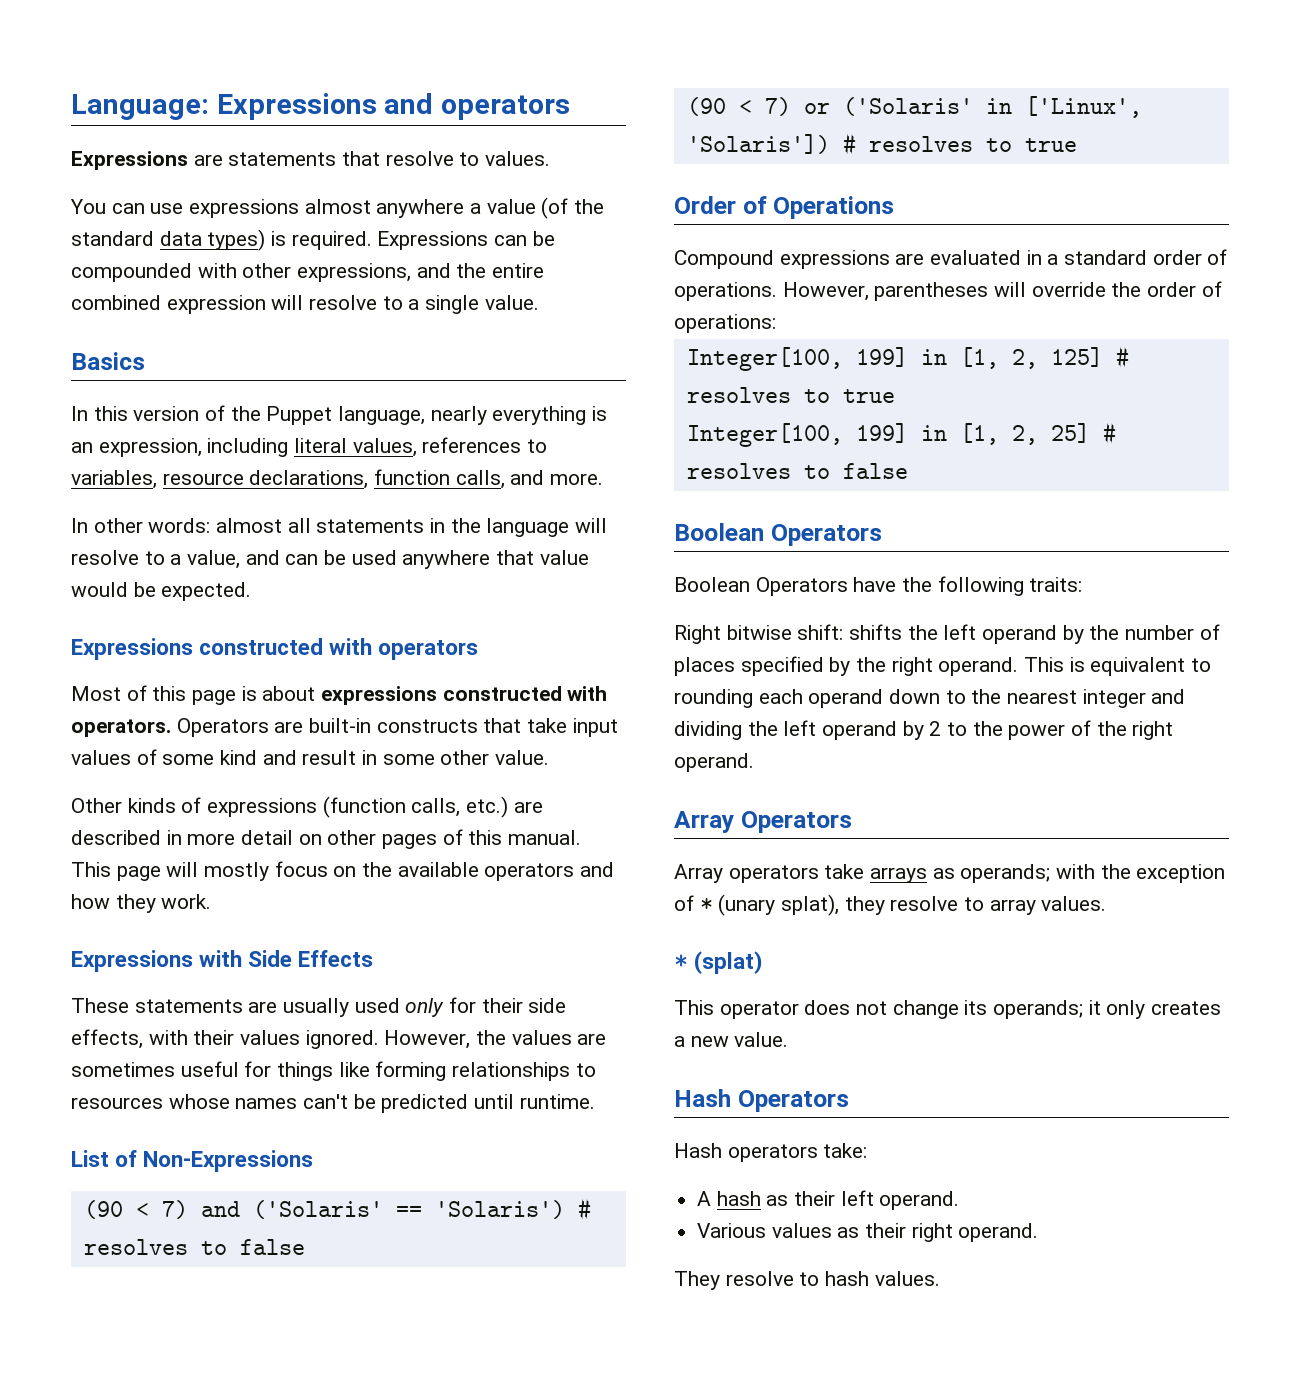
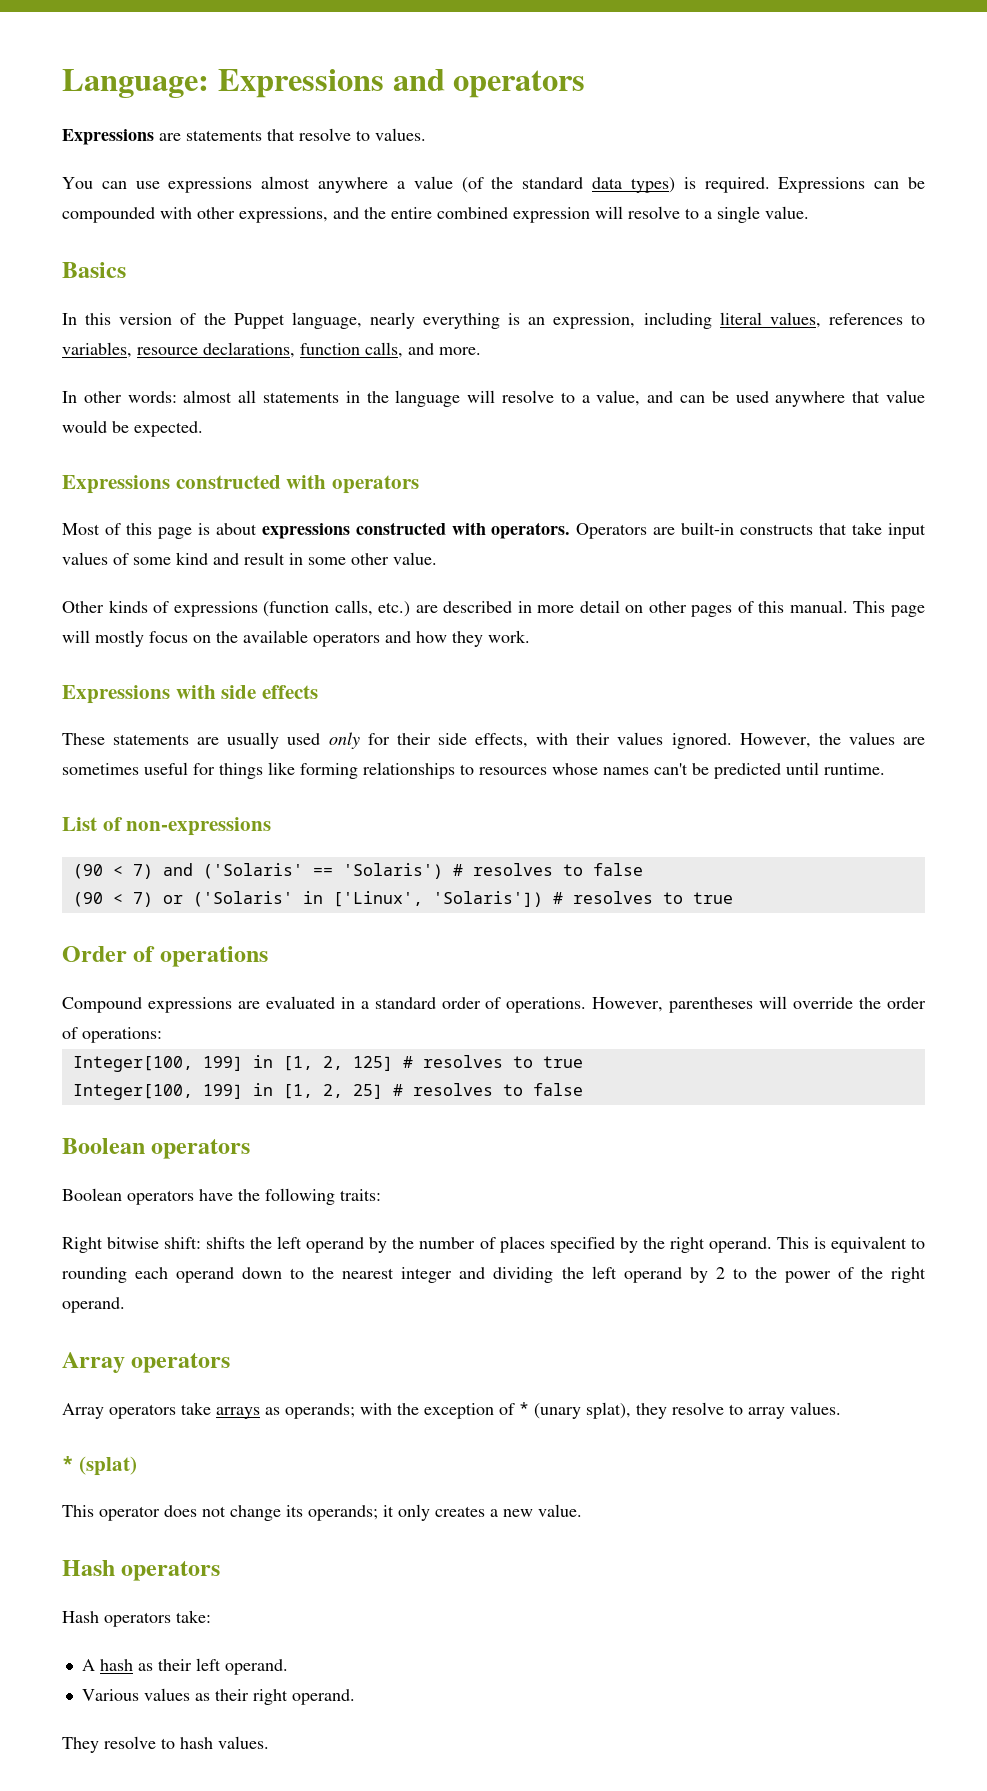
- Expressions with Side Effects
+ Expressions with side effects
- List of Non-Expressions
+ List of non-expressions
- Order of Operations
+ Order of operations
  Integer[100, 199] in [1, 2, 25] # resolves to false
- Boolean Operators
- Boolean Operators have the following traits:
+ Boolean operators
+ Boolean operators have the following traits:
  This is equivalent to rounding each operand down to the nearest integer and dividing the left operand by 2 to the power of the right operand.
- Array Operators
+ Array operators
  This operator does not change its operands; it only creates a new value.
- Hash Operators
+ Hash operators

